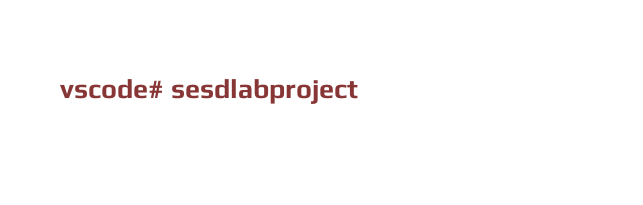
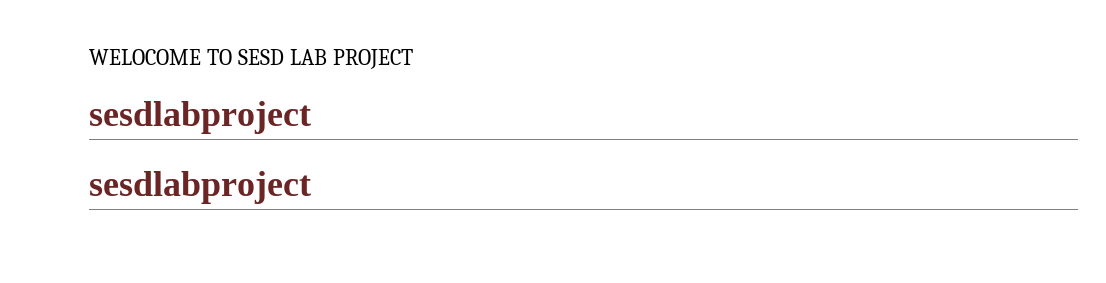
- vscode# sesdlabproject
+ WELOCOME TO SESD LAB PROJECT
+ sesdlabproject
+ sesdlabproject

